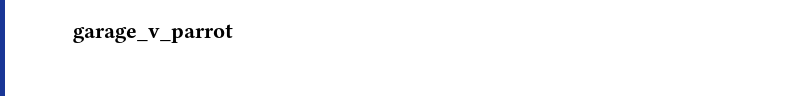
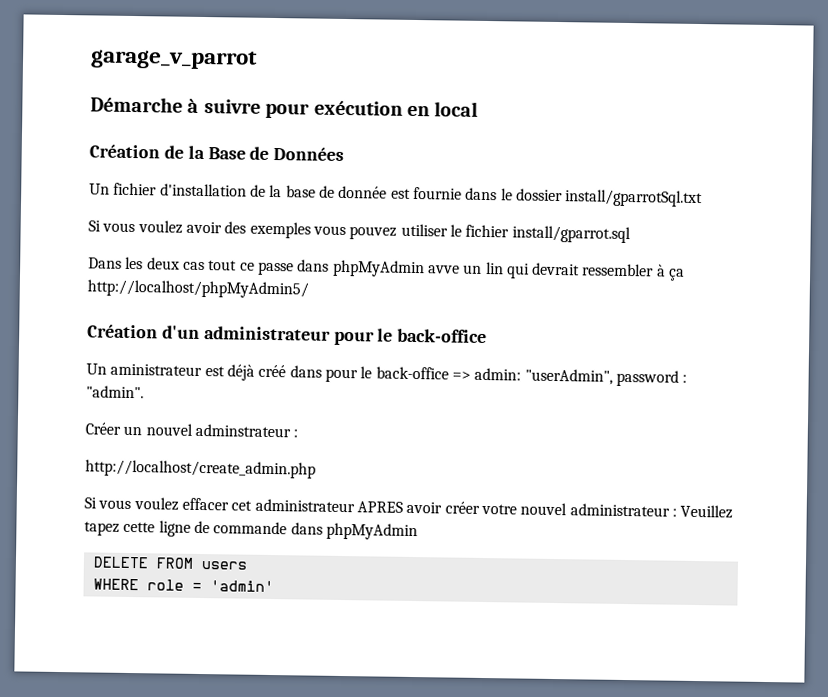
+ Démarche à suivre pour exécution en local
+ Création de la Base de Données
+ Un fichier d'installation de la base de donnée est fournie dans le dossier install/gparrotSql.txt
+ Si vous voulez avoir des exemples vous pouvez utiliser le fichier install/gparrot.sql
+ Dans les deux cas tout ce passe dans phpMyAdmin avve un lin qui devrait ressembler à ça http://localhost/phpMyAdmin5/
+ Création d'un administrateur pour le back-office
+ Un aministrateur est déjà créé dans pour le back-office => admin: "userAdmin", password : "admin".
+ Créer un nouvel adminstrateur :
+ http://localhost/create_admin.php
+ Si vous voulez effacer cet administrateur APRES avoir créer votre nouvel administrateur : Veuillez tapez cette ligne de commande dans phpMyAdmin
+ DELETE FROM users
+ WHERE role = 'admin'

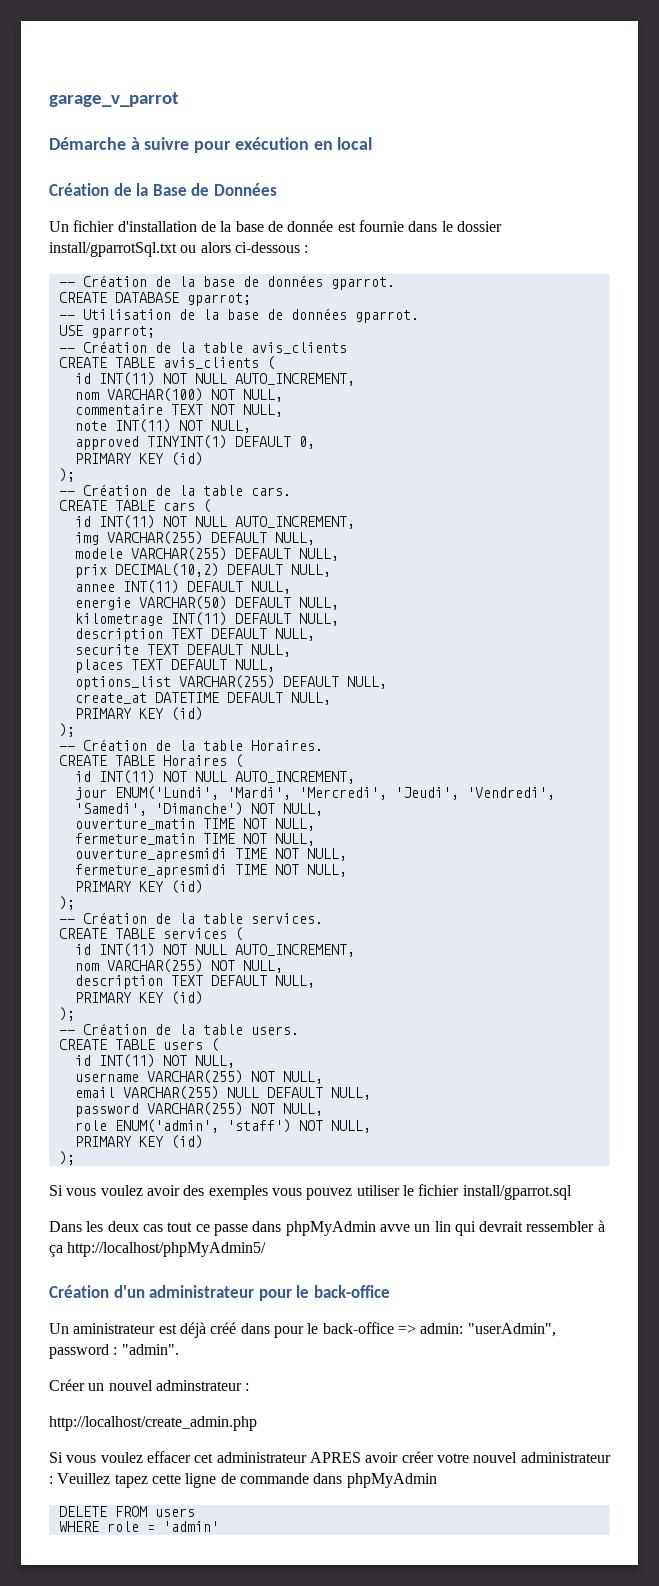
- Un fichier d'installation de la base de donnée est fournie dans le dossier install/gparrotSql.txt
+ Un fichier d'installation de la base de donnée est fournie dans le dossier install/gparrotSql.txt ou alors ci-dessous :
+ -- Création de la base de données gparrot.
+ CREATE DATABASE gparrot;
+ -- Utilisation de la base de données gparrot.
+ USE gparrot;
+ -- Création de la table avis_clients
+ CREATE TABLE avis_clients (
+ id INT(11) NOT NULL AUTO_INCREMENT,
+ nom VARCHAR(100) NOT NULL,
+ commentaire TEXT NOT NULL,
+ note INT(11) NOT NULL,
+ approved TINYINT(1) DEFAULT 0,
+ PRIMARY KEY (id)
+ );
+ -- Création de la table cars.
+ CREATE TABLE cars (
+ id INT(11) NOT NULL AUTO_INCREMENT,
+ img VARCHAR(255) DEFAULT NULL,
+ modele VARCHAR(255) DEFAULT NULL,
+ prix DECIMAL(10,2) DEFAULT NULL,
+ annee INT(11) DEFAULT NULL,
+ energie VARCHAR(50) DEFAULT NULL,
+ kilometrage INT(11) DEFAULT NULL,
+ description TEXT DEFAULT NULL,
+ securite TEXT DEFAULT NULL,
+ places TEXT DEFAULT NULL,
+ options_list VARCHAR(255) DEFAULT NULL,
+ create_at DATETIME DEFAULT NULL,
+ PRIMARY KEY (id)
+ );
+ -- Création de la table Horaires.
+ CREATE TABLE Horaires (
+ id INT(11) NOT NULL AUTO_INCREMENT,
+ jour ENUM('Lundi', 'Mardi', 'Mercredi', 'Jeudi', 'Vendredi', 'Samedi', 'Dimanche') NOT NULL,
+ ouverture_matin TIME NOT NULL,
+ fermeture_matin TIME NOT NULL,
+ ouverture_apresmidi TIME NOT NULL,
+ fermeture_apresmidi TIME NOT NULL,
+ PRIMARY KEY (id)
+ );
+ -- Création de la table services.
+ CREATE TABLE services (
+ id INT(11) NOT NULL AUTO_INCREMENT,
+ nom VARCHAR(255) NOT NULL,
+ description TEXT DEFAULT NULL,
+ PRIMARY KEY (id)
+ );
+ -- Création de la table users.
+ CREATE TABLE users (
+ id INT(11) NOT NULL,
+ username VARCHAR(255) NOT NULL,
+ email VARCHAR(255) NULL DEFAULT NULL,
+ password VARCHAR(255) NOT NULL,
+ role ENUM('admin', 'staff') NOT NULL,
+ PRIMARY KEY (id)
+ );

